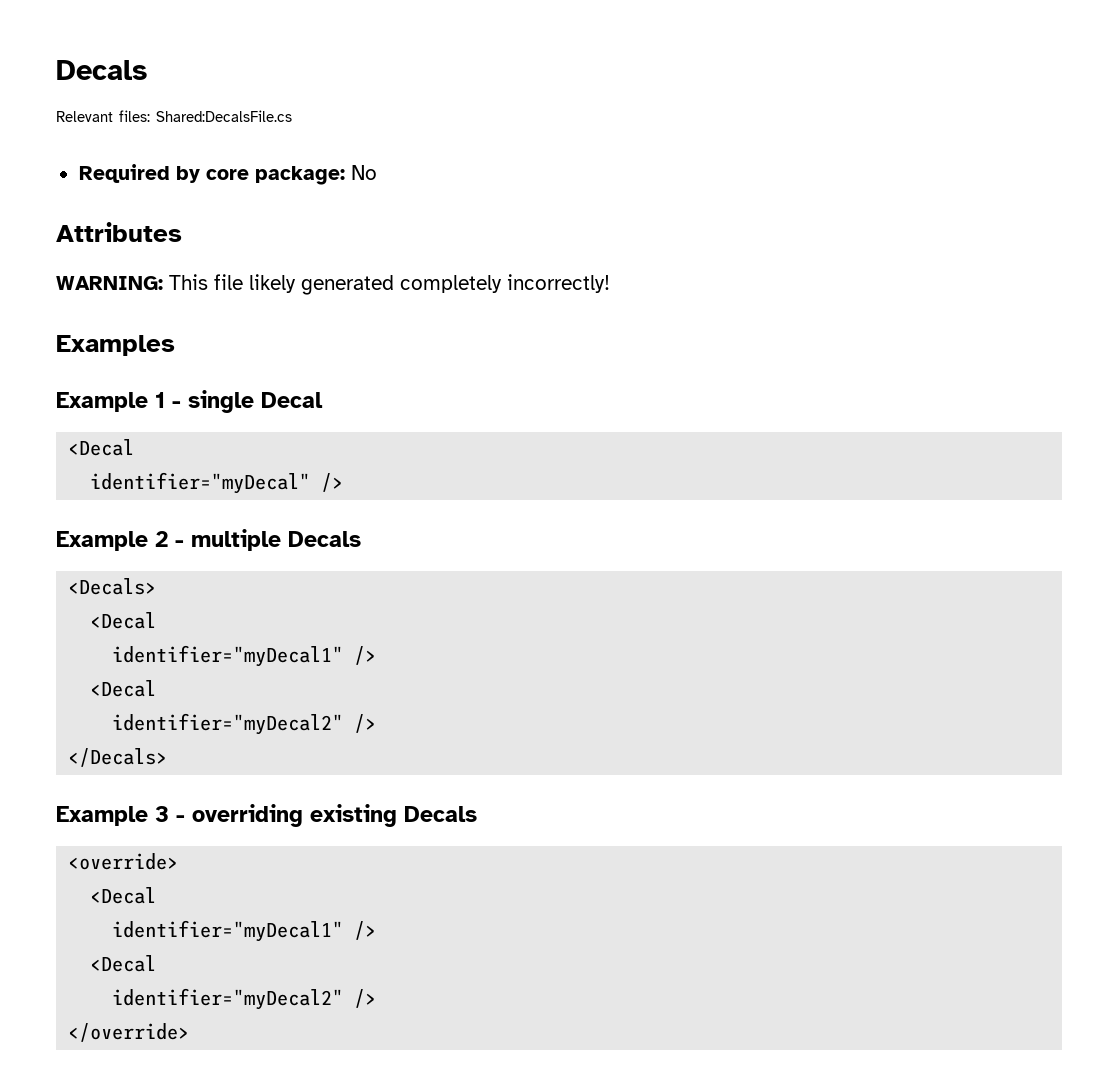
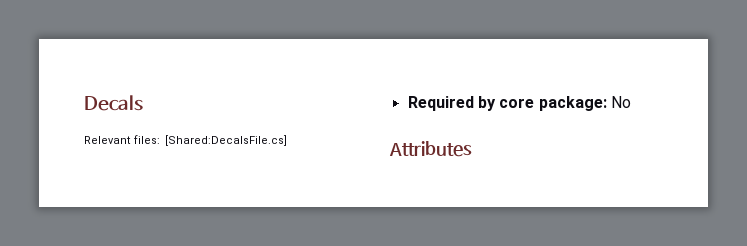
- Relevant files: Shared:DecalsFile.cs
+ Relevant files: [Shared:DecalsFile.cs]
- WARNING: This file likely generated completely incorrectly!
- Examples
- Example 1 - single Decal
- <Decal
- identifier="myDecal" />
- Example 2 - multiple Decals
- <Decals>
- <Decal
- identifier="myDecal1" />
- <Decal
- identifier="myDecal2" />
- </Decals>
- Example 3 - overriding existing Decals
- <override>
- <Decal
- identifier="myDecal1" />
- <Decal
- identifier="myDecal2" />
- </override>

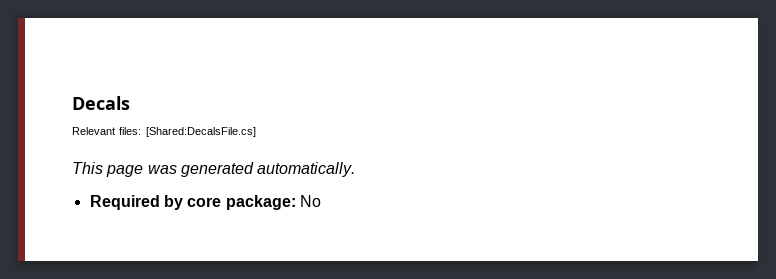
+ This page was generated automatically.
- Attributes

